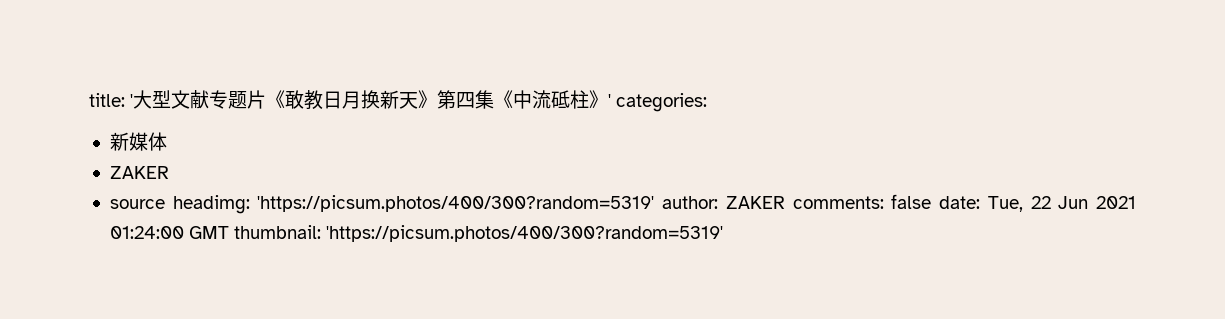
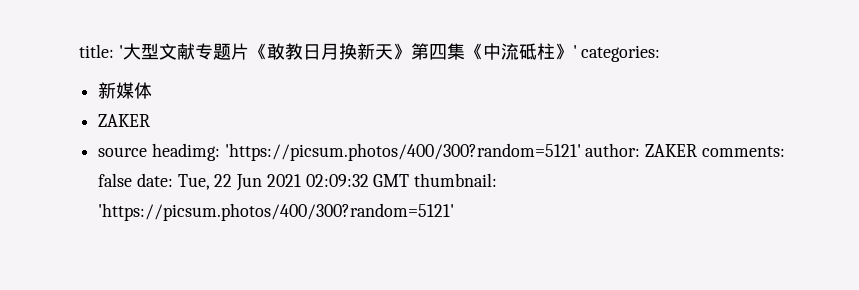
- source headimg: 'https://picsum.photos/400/300?random=5319' author: ZAKER comments: false date: Tue, 22 Jun 2021 01:24:00 GMT thumbnail: 'https://picsum.photos/400/300?random=5319'
+ source headimg: 'https://picsum.photos/400/300?random=5121' author: ZAKER comments: false date: Tue, 22 Jun 2021 02:09:32 GMT thumbnail: 'https://picsum.photos/400/300?random=5121'

